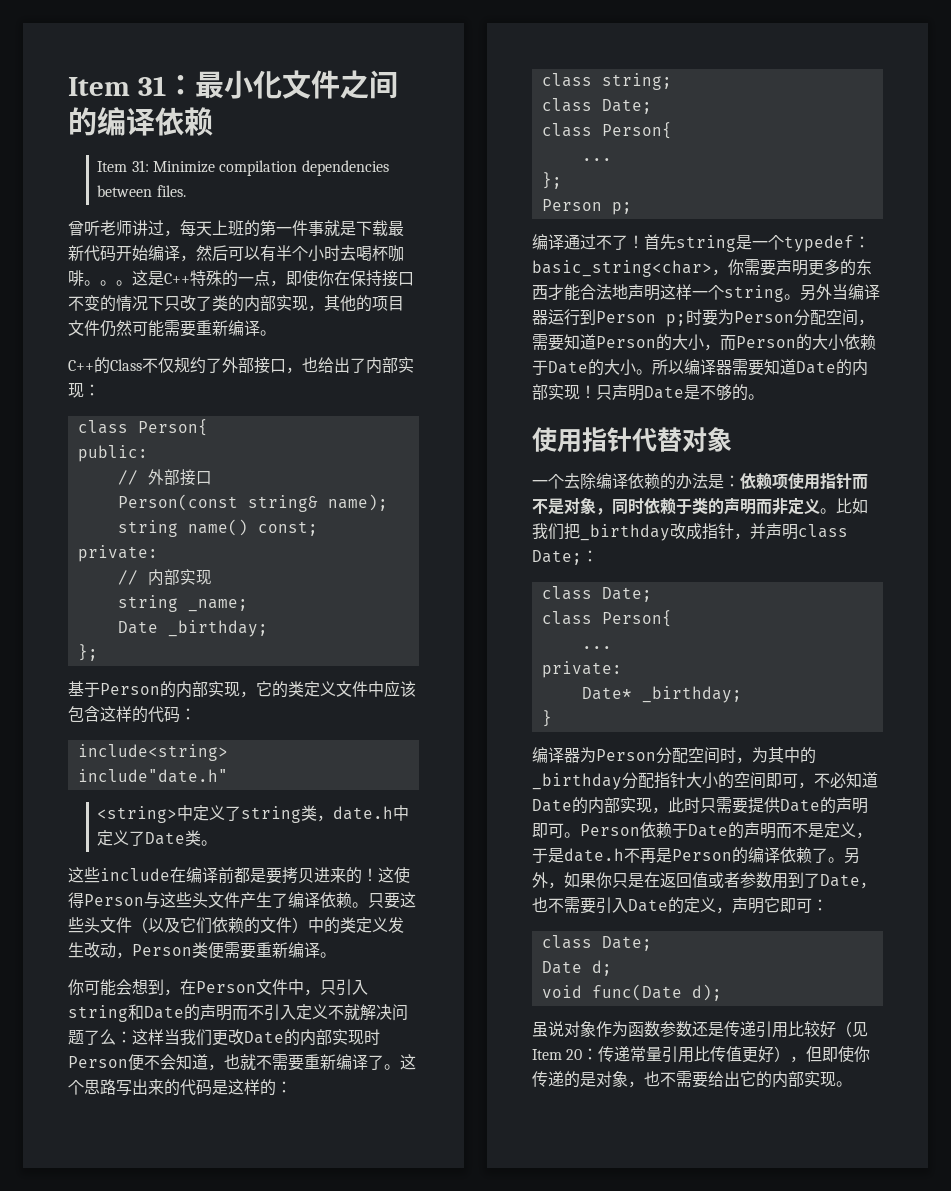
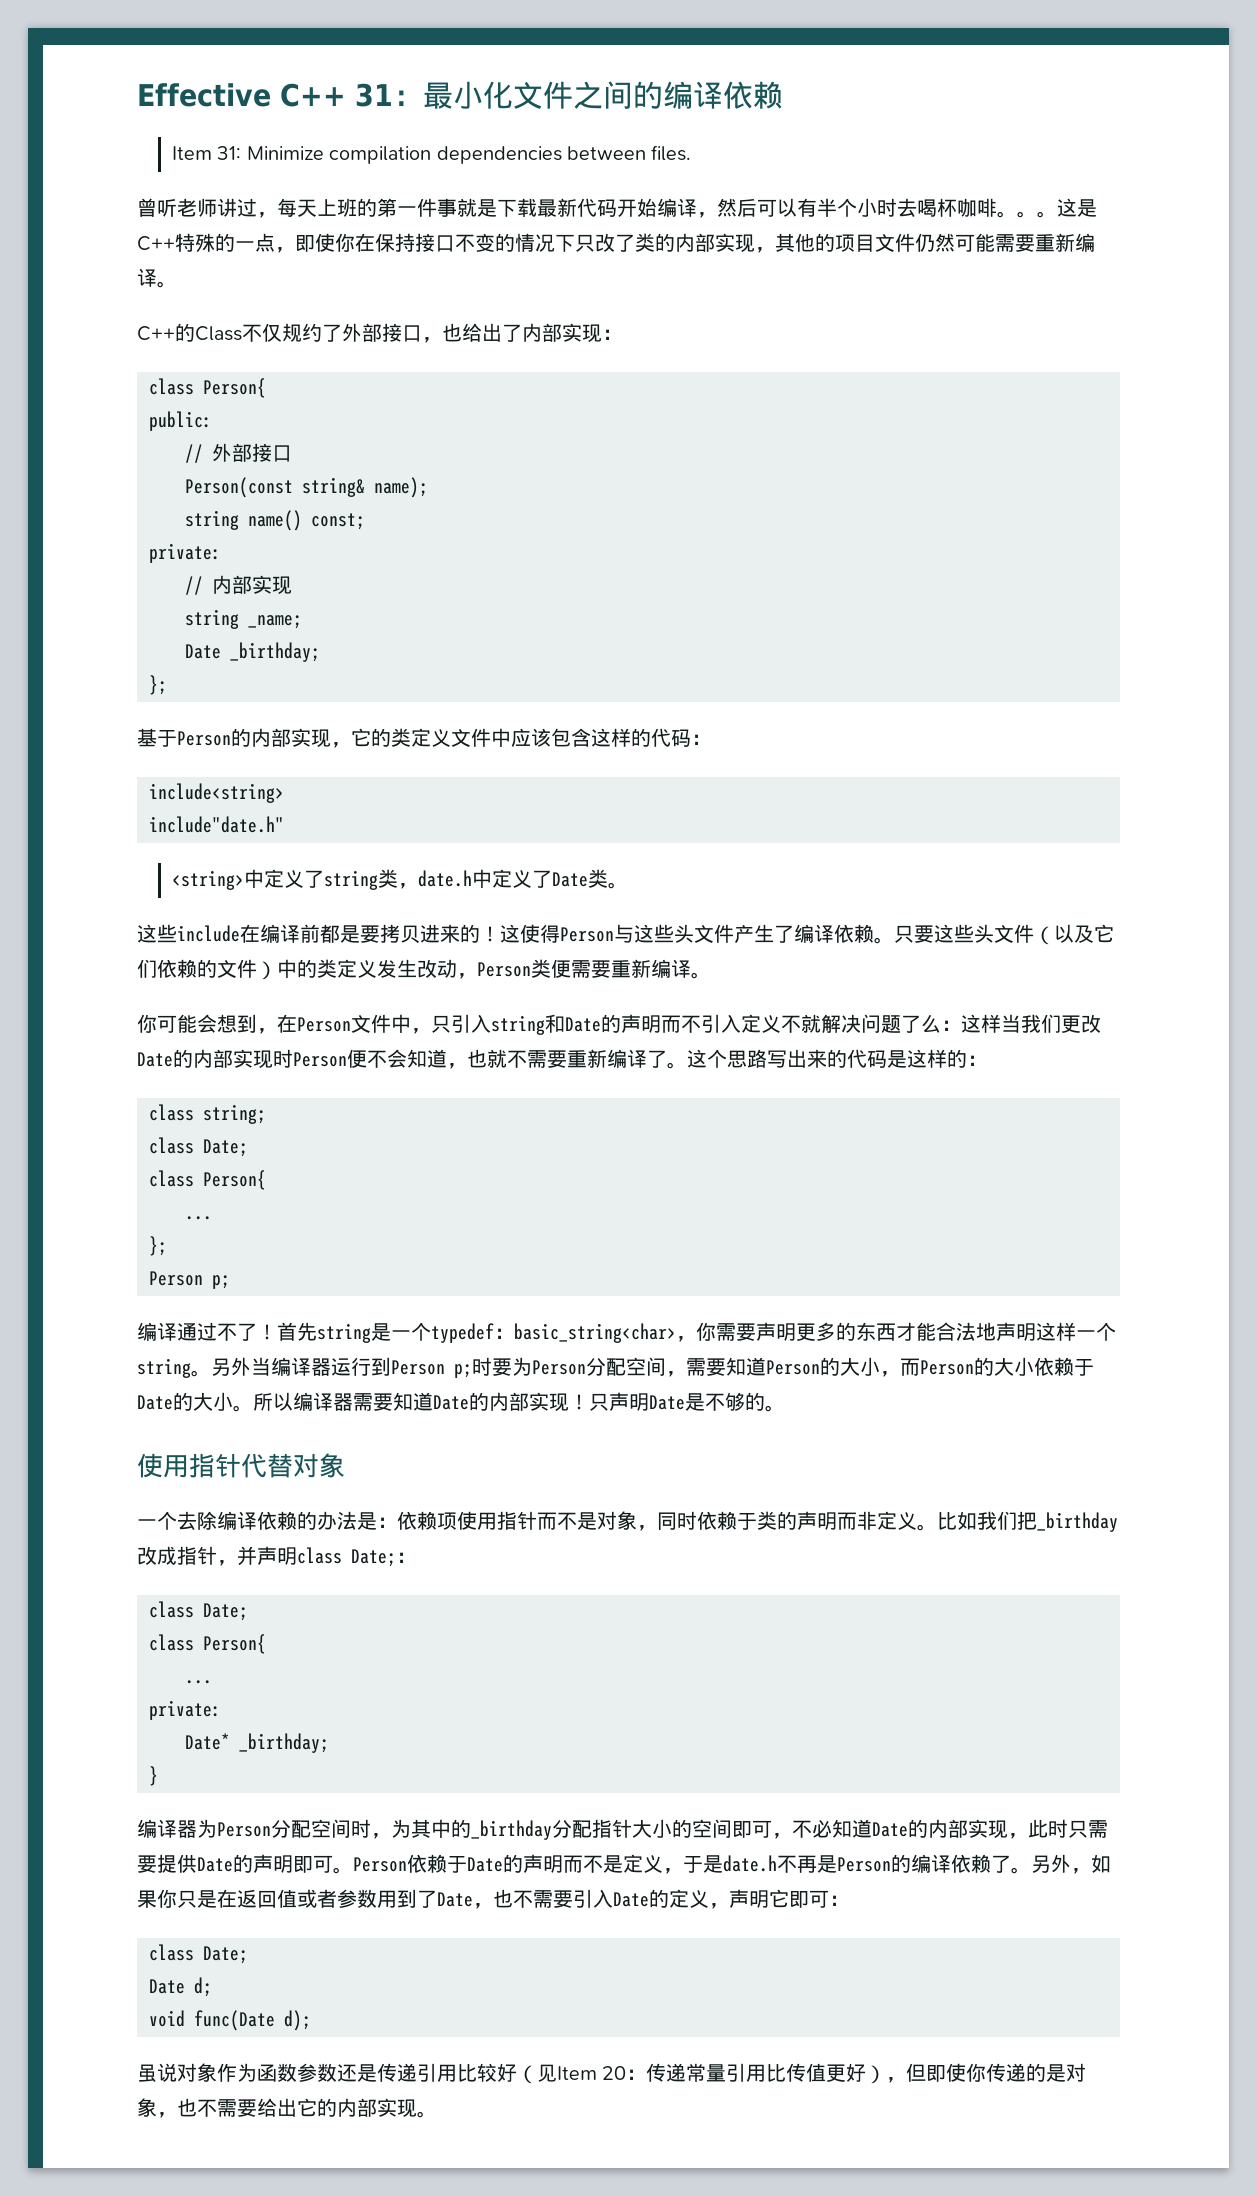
- Item 31：最小化文件之间的编译依赖
+ Effective C++ 31：最小化文件之间的编译依赖

